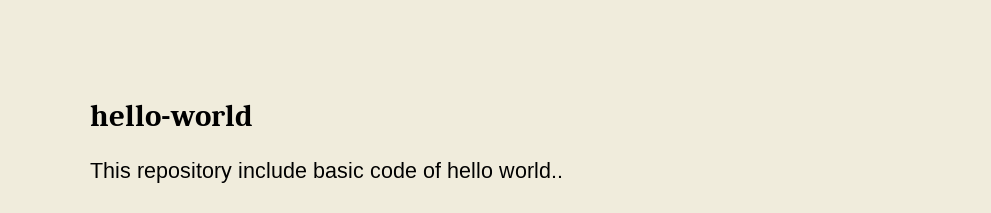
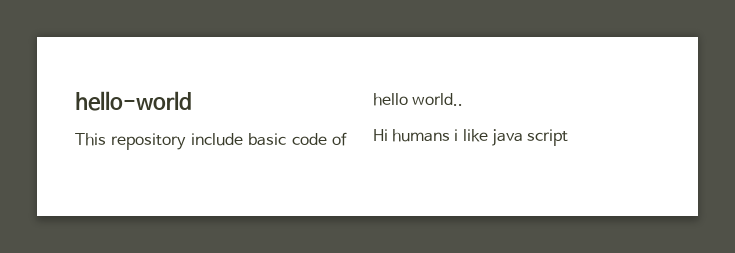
+ Hi humans i like java script

